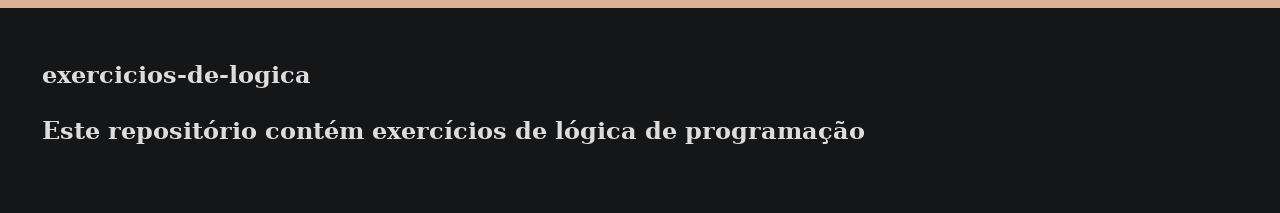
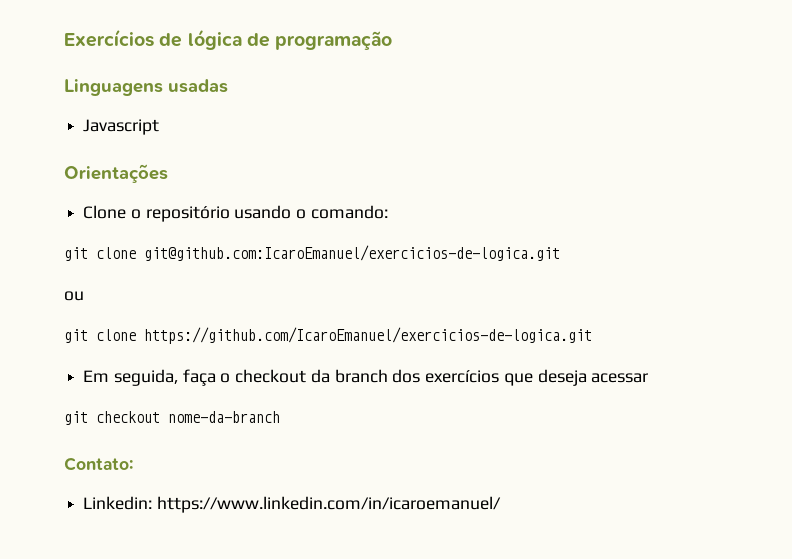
- exercicios-de-logica
- Este repositório contém exercícios de lógica de programação
+ Exercícios de lógica de programação
+ Linguagens usadas
+ Javascript
+ Orientações
+ Clone o repositório usando o comando:
+ git clone git@github.com:IcaroEmanuel/exercicios-de-logica.git
+ ou
+ git clone https://github.com/IcaroEmanuel/exercicios-de-logica.git
+ Em seguida, faça o checkout da branch dos exercícios que deseja acessar
+ git checkout nome-da-branch
+ Contato:
+ Linkedin: https://www.linkedin.com/in/icaroemanuel/

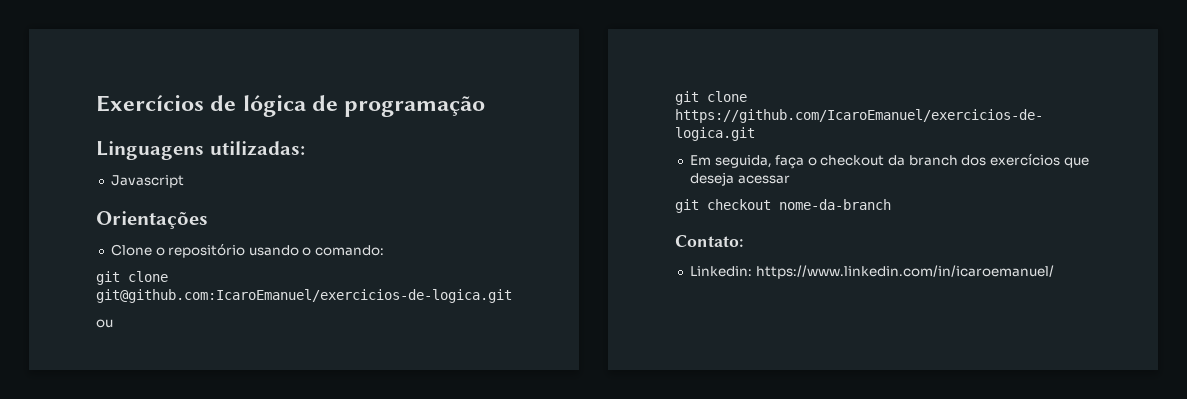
- Linguagens usadas
+ Linguagens utilizadas:

